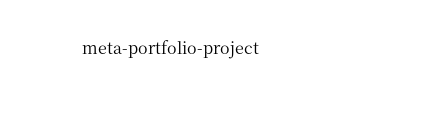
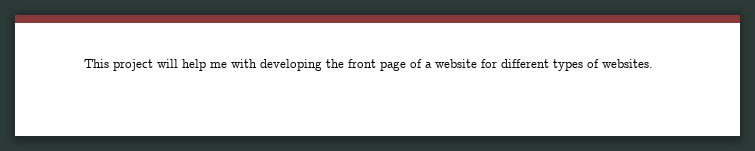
- meta-portfolio-project
+ This project will help me with developing the front page of a website for different types of websites.

